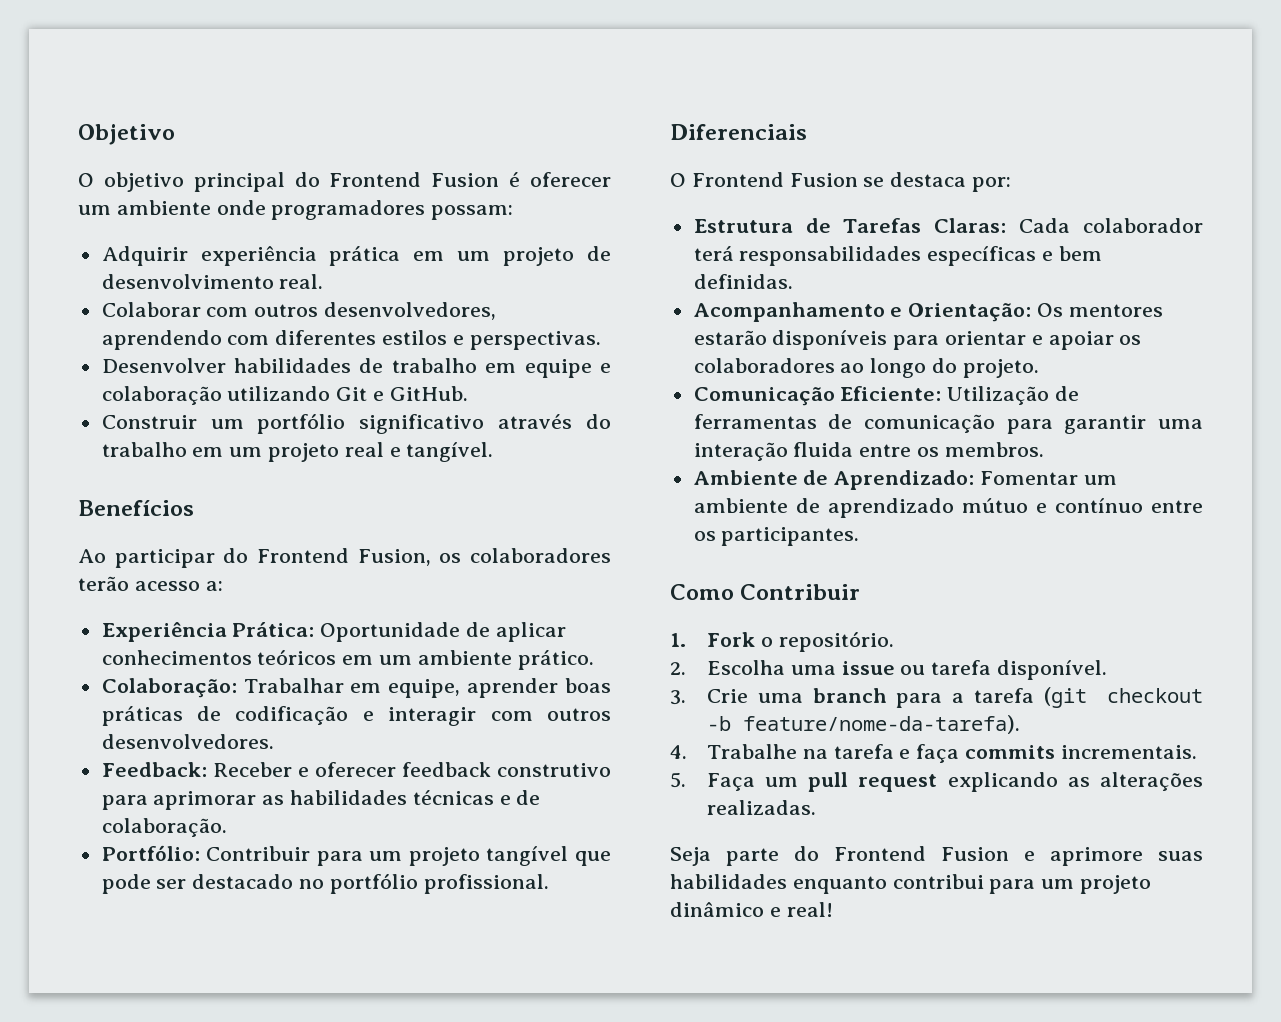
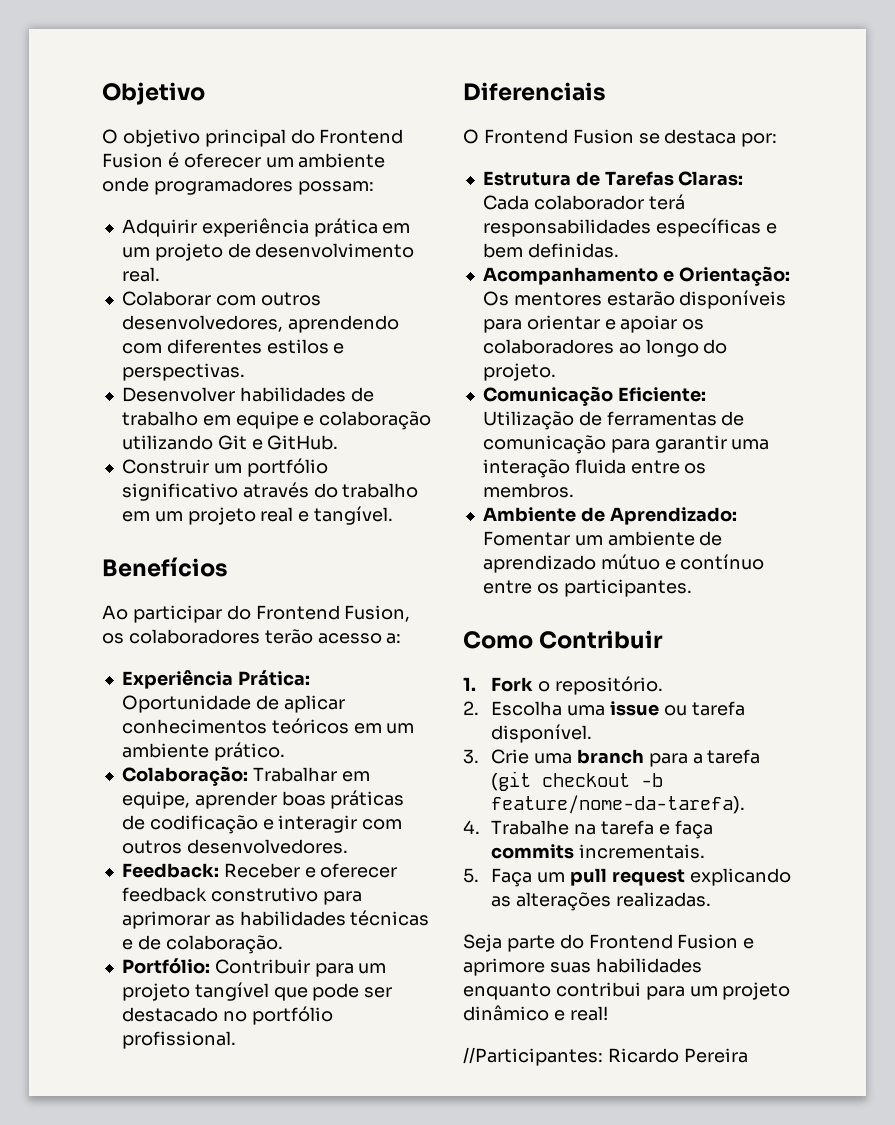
+ //Participantes: Ricardo Pereira

